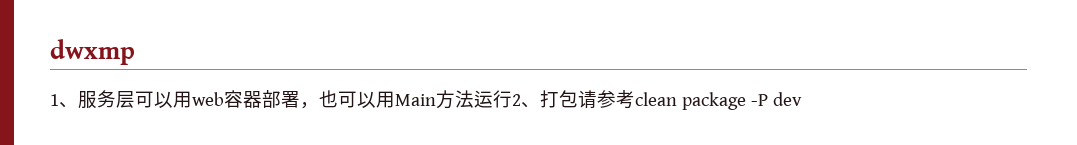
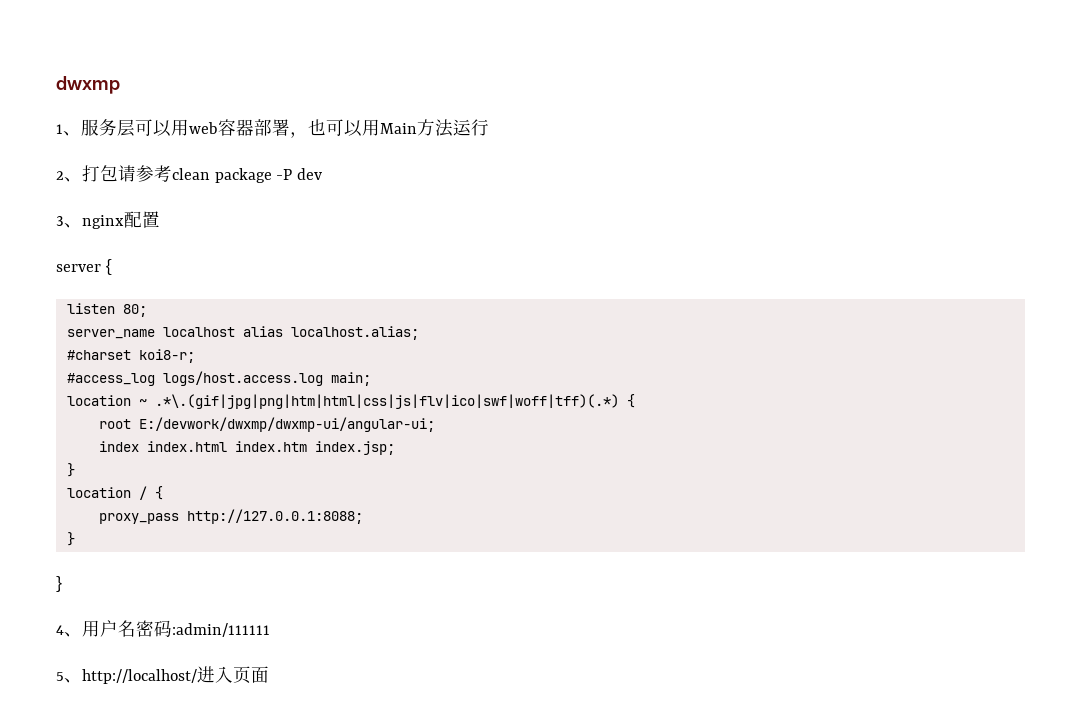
- 1、服务层可以用web容器部署，也可以用Main方法运行2、打包请参考clean package -P dev
+ 1、服务层可以用web容器部署，也可以用Main方法运行
+ 2、打包请参考clean package -P dev
+ 3、nginx配置
+ server {
+ listen 80;
+ server_name localhost alias localhost.alias;
+ #charset koi8-r;
+ #access_log logs/host.access.log main;
+ location ~ .*\.(gif|jpg|png|htm|html|css|js|flv|ico|swf|woff|tff)(.*) {
+ root E:/devwork/dwxmp/dwxmp-ui/angular-ui;
+ index index.html index.htm index.jsp;
+ }
+ location / {
+ proxy_pass http://127.0.0.1:8088;
+ }
+ }
+ 4、用户名密码:admin/111111
+ 5、http://localhost/进入页面

